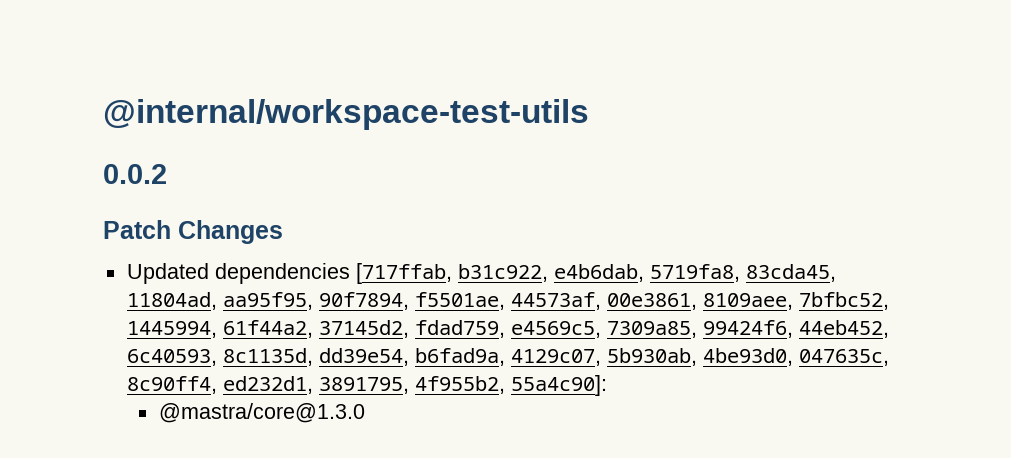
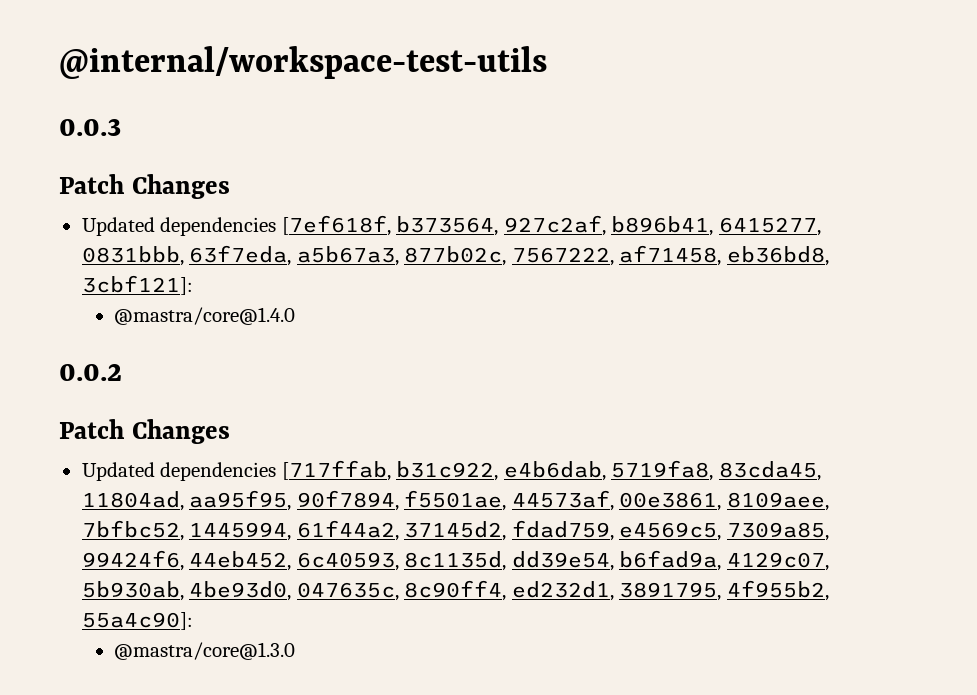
+ 0.0.3
+ Patch Changes
+ Updated dependencies [7ef618f, b373564, 927c2af, b896b41, 6415277, 0831bbb, 63f7eda, a5b67a3, 877b02c, 7567222, af71458, eb36bd8, 3cbf121]:
+ @mastra/core@1.4.0

